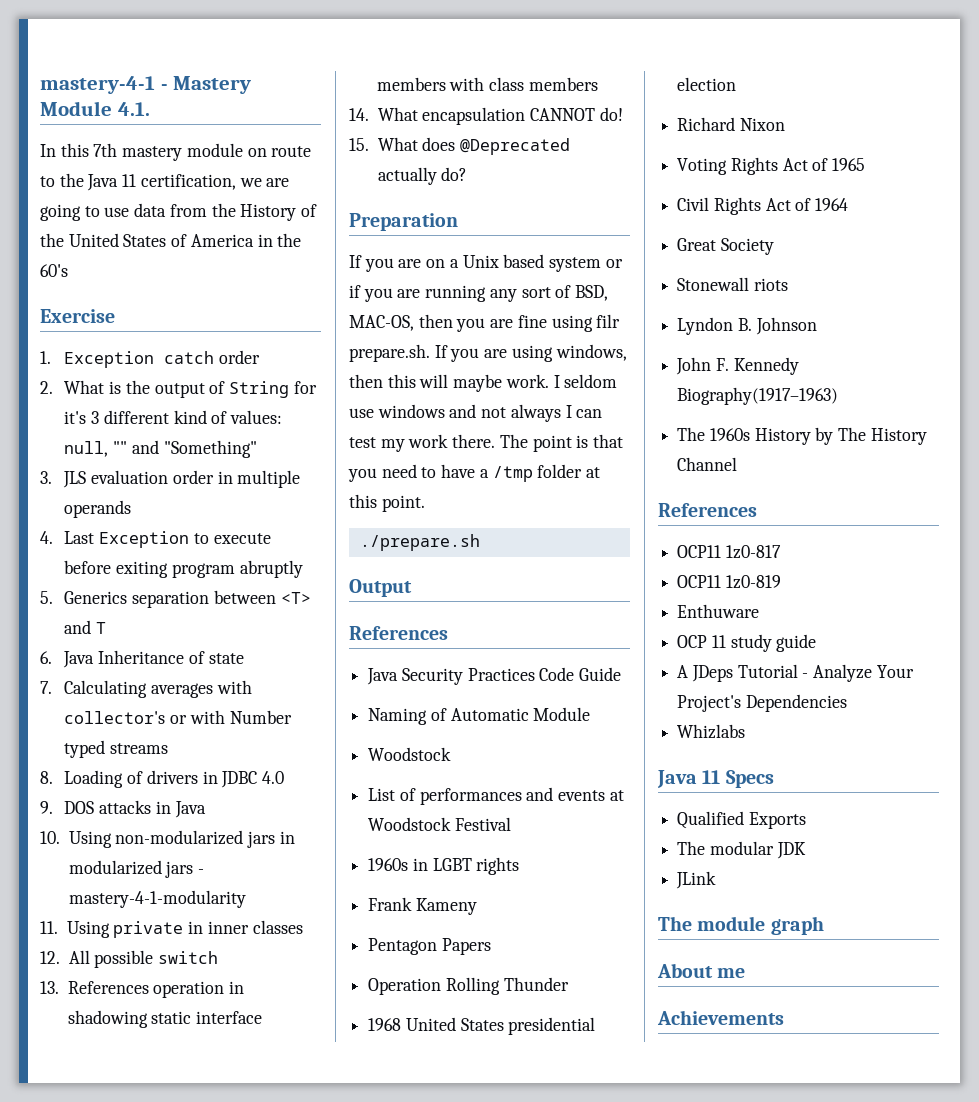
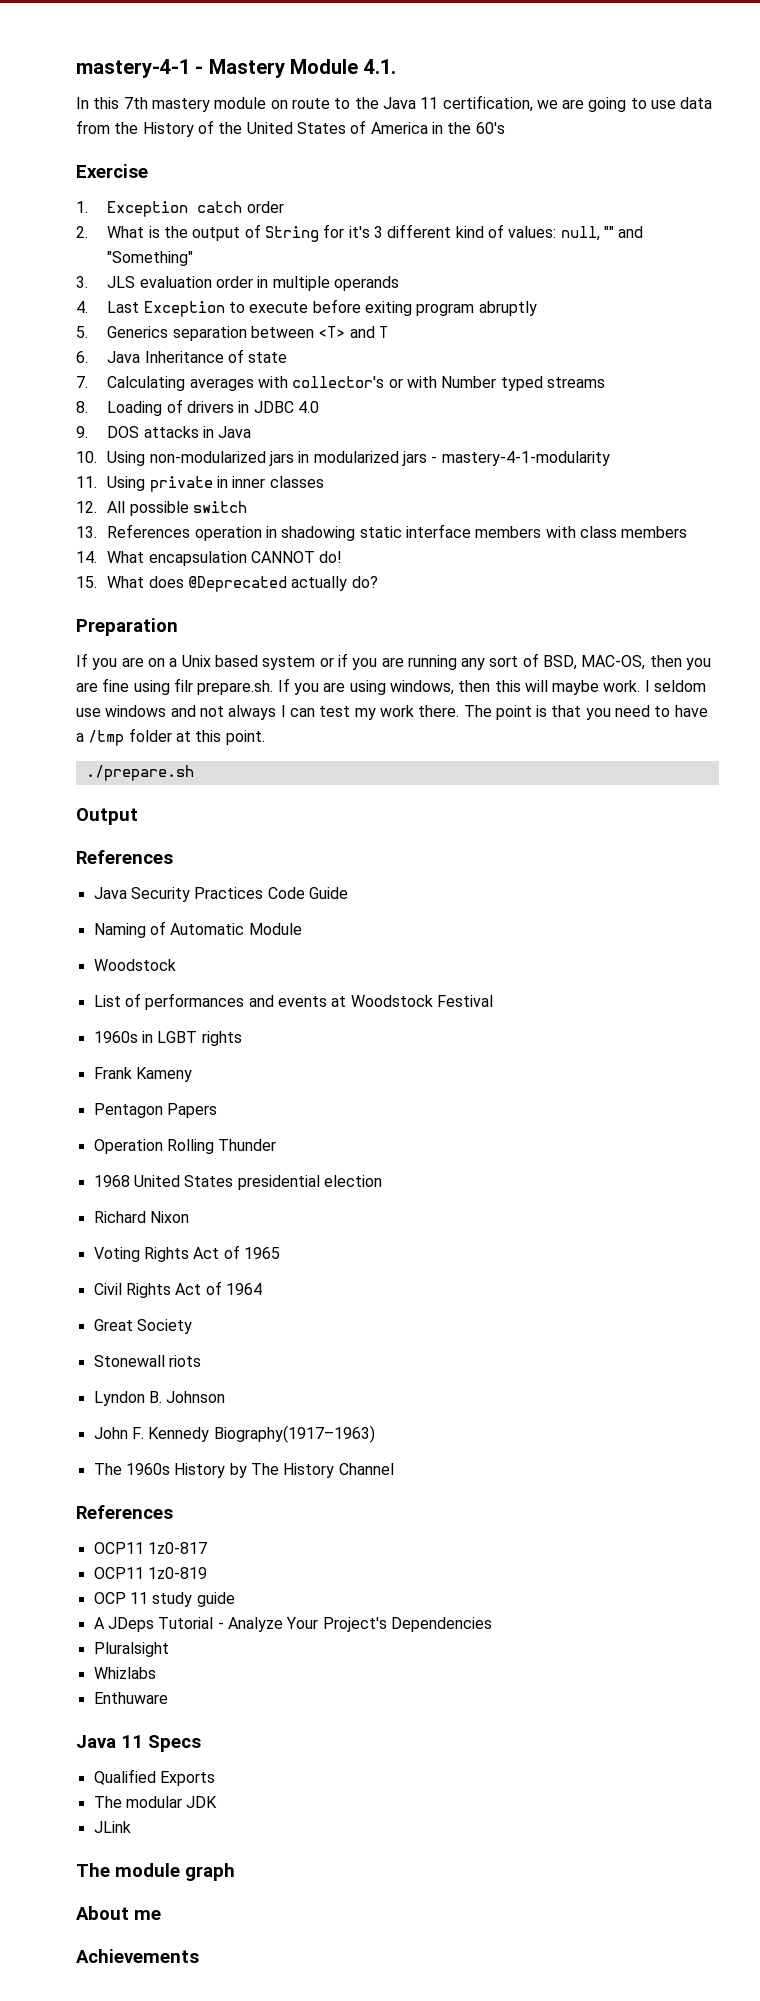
- Enthuware
+ Pluralsight
+ Enthuware

